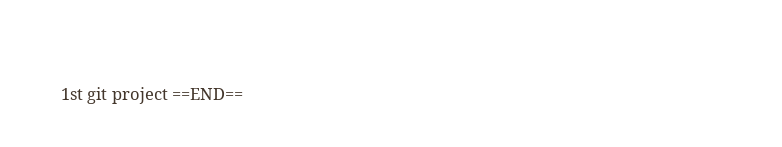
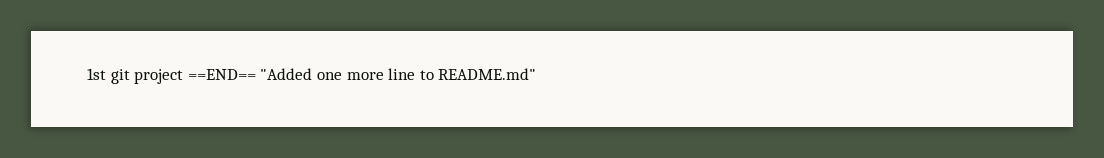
- 1st git project ==END==
+ 1st git project ==END== "Added one more line to README.md"

